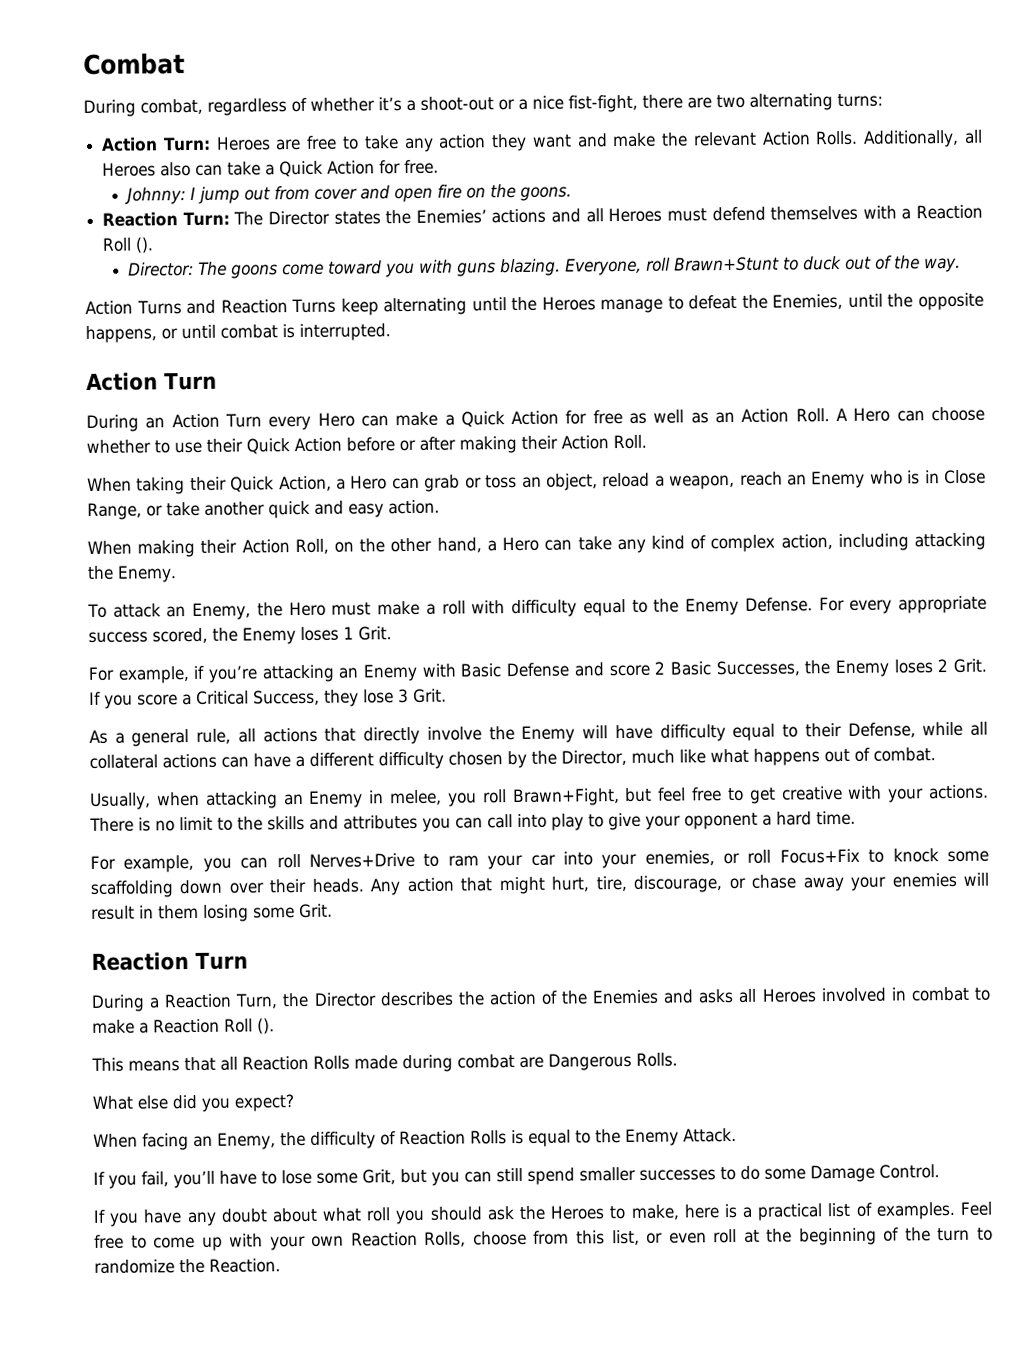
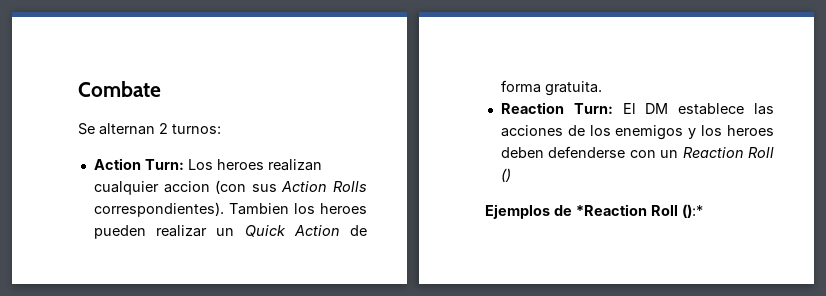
- Combat
- During combat, regardless of whether it’s a shoot-out or a nice fist-fight, there are two alternating turns:
- Action Turn: Heroes are free to take any action they want and make the relevant Action Rolls. Additionally, all Heroes also can take a Quick Action for free.
- Johnny: I jump out from cover and open fire on the goons.
- Reaction Turn: The Director states the Enemies’ actions and all Heroes must defend themselves with a Reaction Roll ().
- Director: The goons come toward you with guns blazing. Everyone, roll Brawn+Stunt to duck out of the way.
- Action Turns and Reaction Turns keep alternating until the Heroes manage to defeat the Enemies, until the opposite happens, or until combat is interrupted.
- Action Turn
- During an Action Turn every Hero can make a Quick Action for free as well as an Action Roll. A Hero can choose whether to use their Quick Action before or after making their Action Roll.
- When taking their Quick Action, a Hero can grab or toss an object, reload a weapon, reach an Enemy who is in Close Range, or take another quick and easy action.
- When making their Action Roll, on the other hand, a Hero can take any kind of complex action, including attacking the Enemy.
- To attack an Enemy, the Hero must make a roll with difficulty equal to the Enemy Defense. For every appropriate success scored, the Enemy loses 1 Grit.
- For example, if you’re attacking an Enemy with Basic Defense and score 2 Basic Successes, the Enemy loses 2 Grit. If you score a Critical Success, they lose 3 Grit.
- As a general rule, all actions that directly involve the Enemy will have difficulty equal to their Defense, while all collateral actions can have a different difficulty chosen by the Director, much like what happens out of combat.
- Usually, when attacking an Enemy in melee, you roll Brawn+Fight, but feel free to get creative with your actions. There is no limit to the skills and attributes you can call into play to give your opponent a hard time.
- For example, you can roll Nerves+Drive to ram your car into your enemies, or roll Focus+Fix to knock some scaffolding down over their heads. Any action that might hurt, tire, discourage, or chase away your enemies will result in them losing some Grit.
- Reaction Turn
- During a Reaction Turn, the Director describes the action of the Enemies and asks all Heroes involved in combat to make a Reaction Roll ().
- This means that all Reaction Rolls made during combat are Dangerous Rolls.
- What else did you expect?
- When facing an Enemy, the difficulty of Reaction Rolls is equal to the Enemy Attack.
- If you fail, you’ll have to lose some Grit, but you can still spend smaller successes to do some Damage Control.
- If you have any doubt about what roll you should ask the Heroes to make, here is a practical list of examples. Feel free to come up with your own Reaction Rolls, choose from this list, or even roll at the beginning of the turn to randomize the Reaction.
+ Combate
+ Se alternan 2 turnos:
+ Action Turn: Los heroes realizan cualquier accion (con sus Action Rolls correspondientes). Tambien los heroes pueden realizar un Quick Action de forma gratuita.
+ Reaction Turn: El DM establece las acciones de los enemigos y los heroes deben defenderse con un Reaction Roll ()
+ Ejemplos de *Reaction Roll ():*

